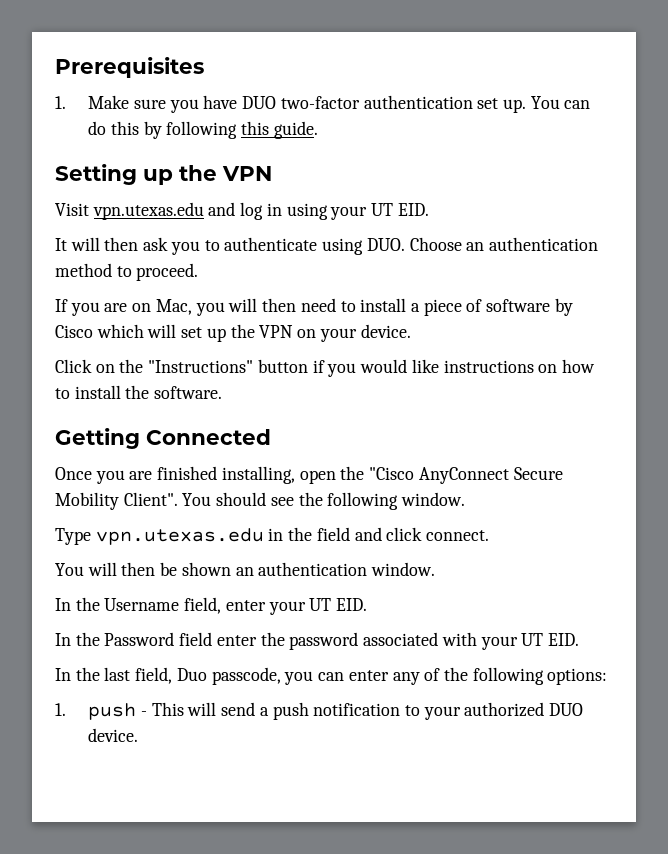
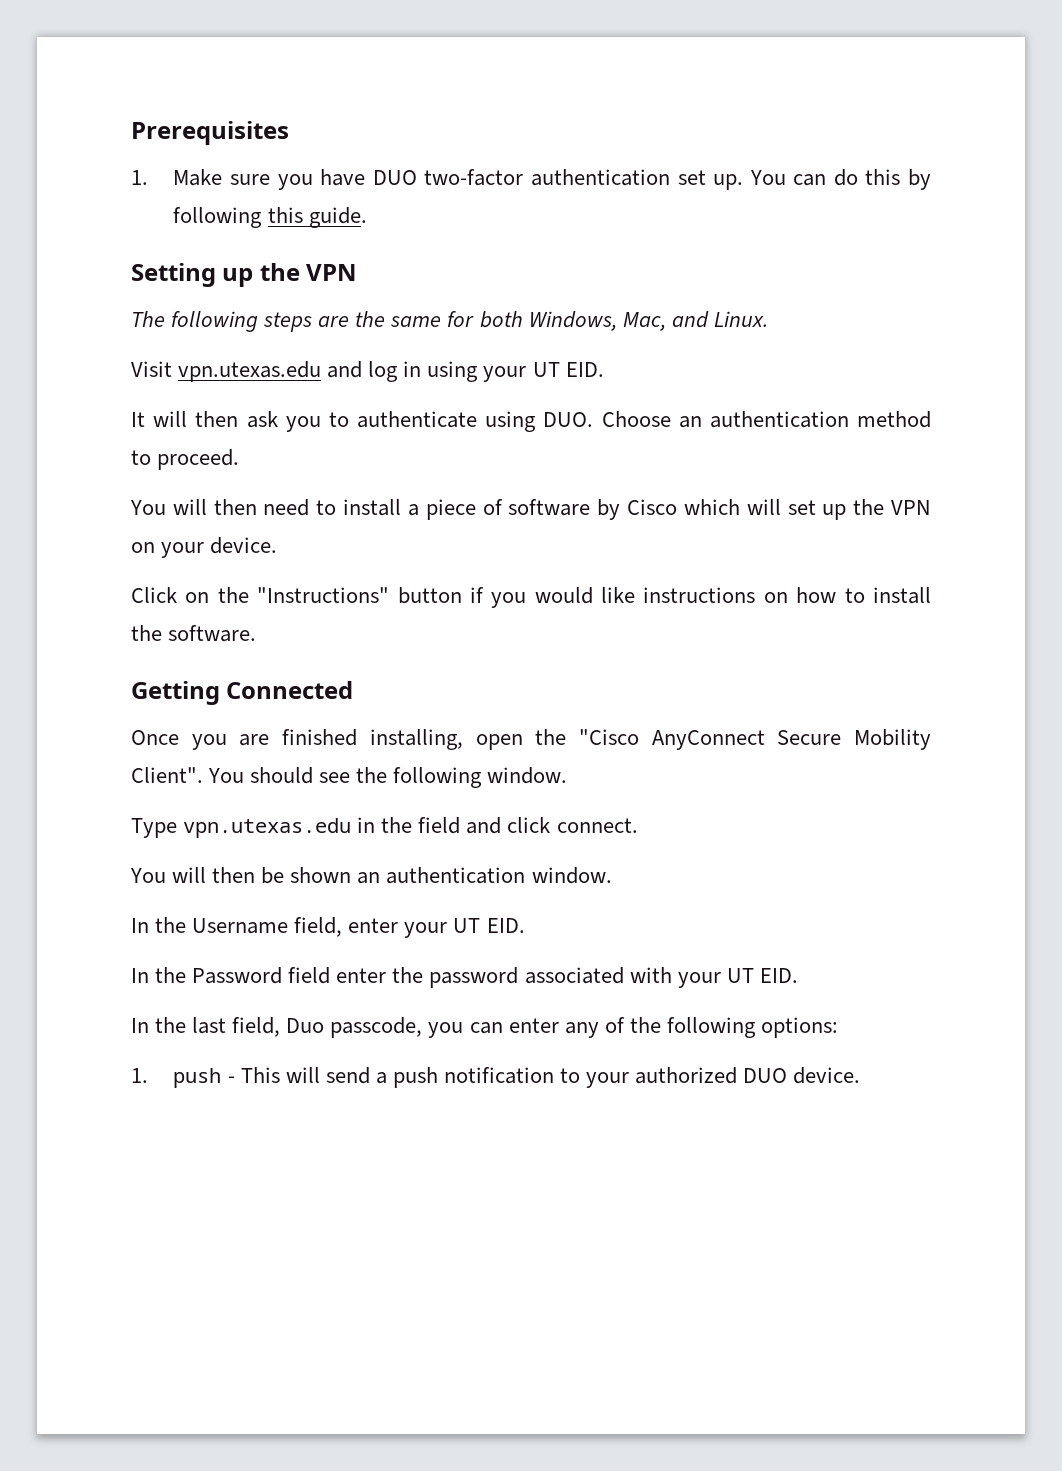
+ The following steps are the same for both Windows, Mac, and Linux.
- If you are on Mac, you will then need to install a piece of software by Cisco which will set up the VPN on your device.
+ You will then need to install a piece of software by Cisco which will set up the VPN on your device.

